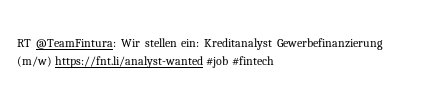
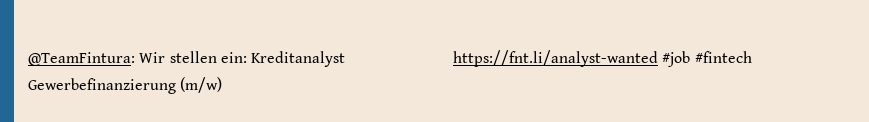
- RT @TeamFintura: Wir stellen ein: Kreditanalyst Gewerbefinanzierung (m/w) https://fnt.li/analyst-wanted #job #fintech
+ @TeamFintura: Wir stellen ein: Kreditanalyst Gewerbefinanzierung (m/w) https://fnt.li/analyst-wanted #job #fintech

